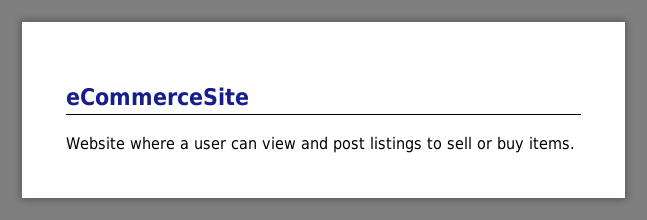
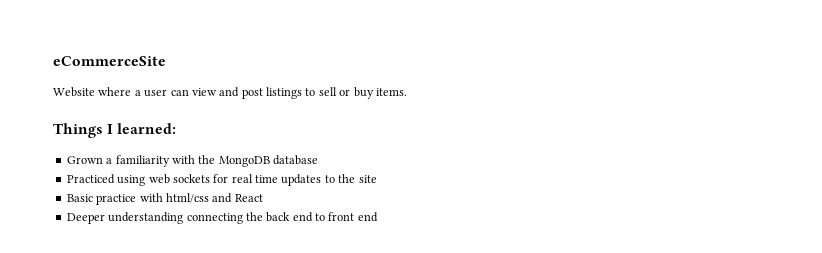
+ Things I learned:
+ Grown a familiarity with the MongoDB database
+ Practiced using web sockets for real time updates to the site
+ Basic practice with html/css and React
+ Deeper understanding connecting the back end to front end

